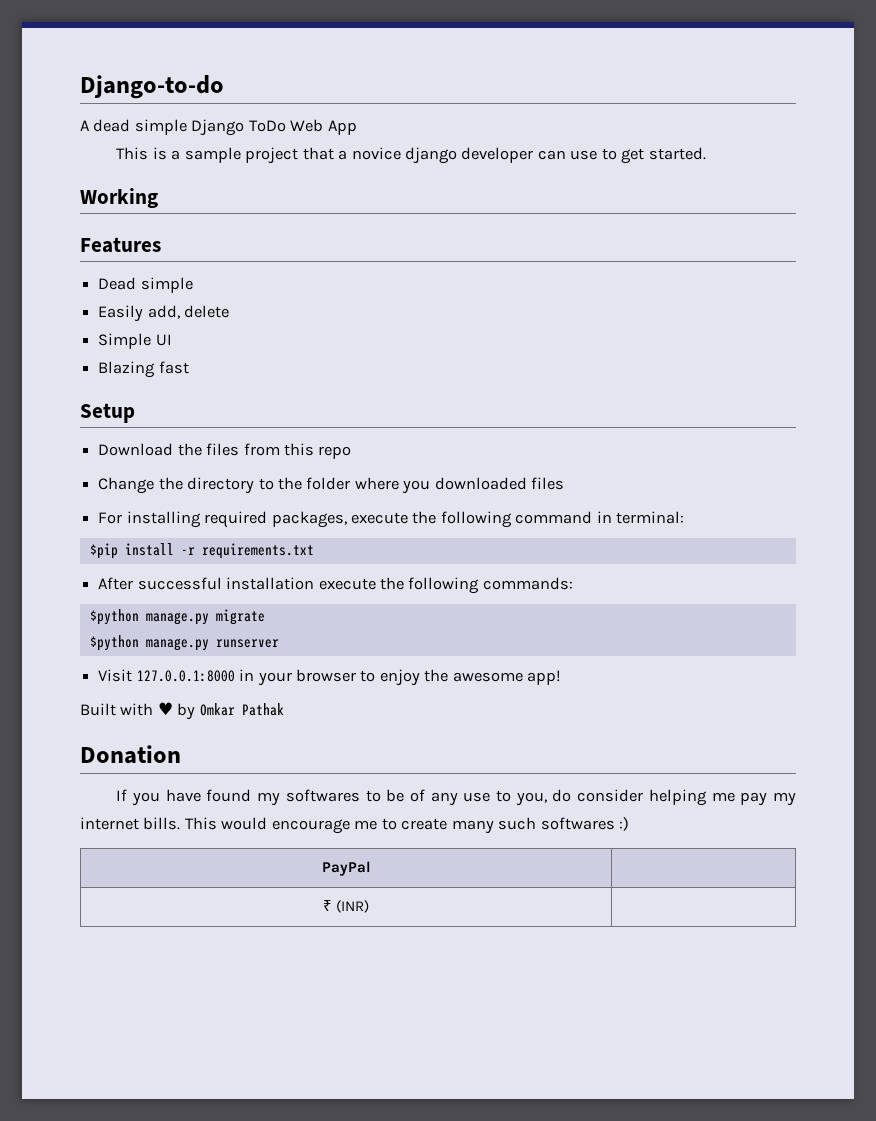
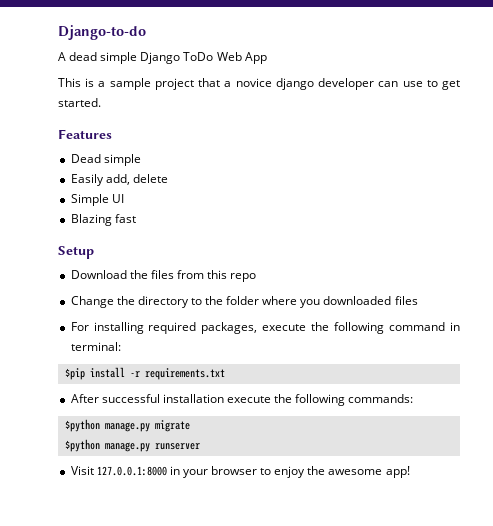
- Working
- Built with ♥ by Omkar Pathak
- Donation
- If you have found my softwares to be of any use to you, do consider helping me pay my internet bills. This would encourage me to create many such softwares :)
- PayPal |
- ₹ (INR) |

